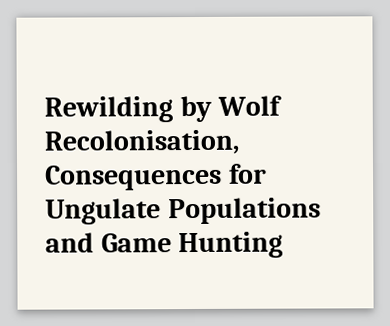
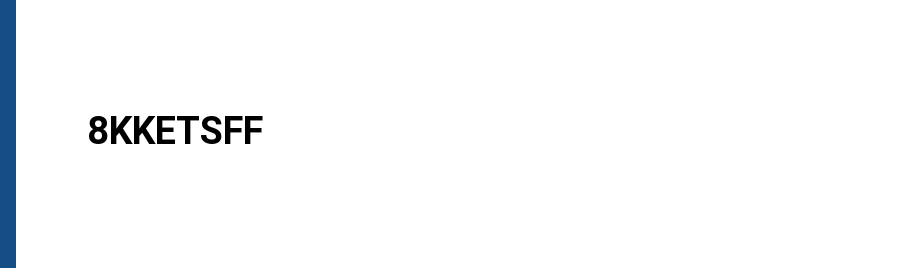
- Rewilding by Wolf Recolonisation, Consequences for Ungulate Populations and Game Hunting
+ 8KKETSFF

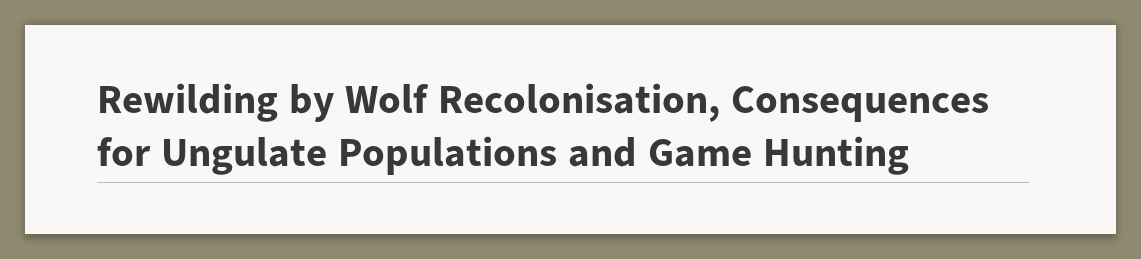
- 8KKETSFF
+ Rewilding by Wolf Recolonisation, Consequences for Ungulate Populations and Game Hunting

